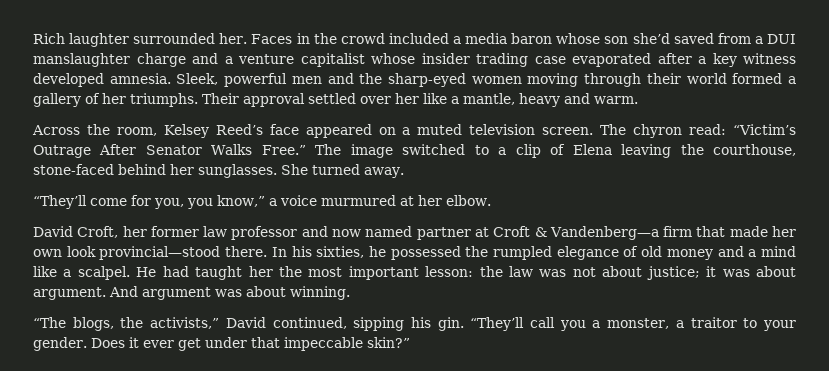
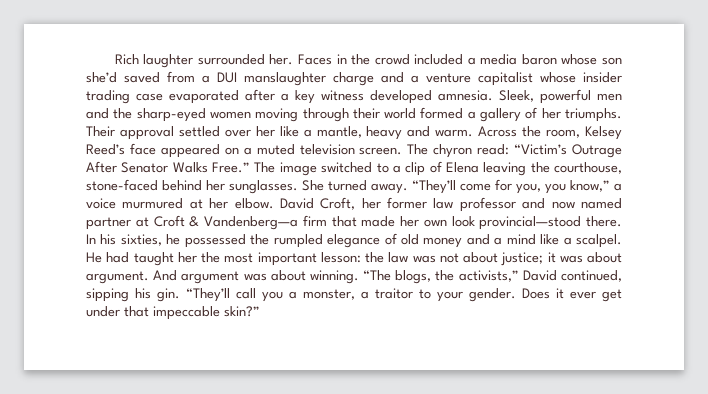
- Their approval settled over her like a mantle, heavy and warm.
- Across the room, Kelsey Reed’s face appeared on a muted television screen.
+ Their approval settled over her like a mantle, heavy and warm. Across the room, Kelsey Reed’s face appeared on a muted television screen.
- She turned away.
- “They’ll come for you, you know,” a voice murmured at her elbow.
- David Croft, her former law professor and now named partner at Croft & Vandenberg—a firm that made her own look provincial—stood there.
+ She turned away. “They’ll come for you, you know,” a voice murmured at her elbow. David Croft, her former law professor and now named partner at Croft & Vandenberg—a firm that made her own look provincial—stood there.
- And argument was about winning.
- “The blogs, the activists,” David continued, sipping his gin.
+ And argument was about winning. “The blogs, the activists,” David continued, sipping his gin.

